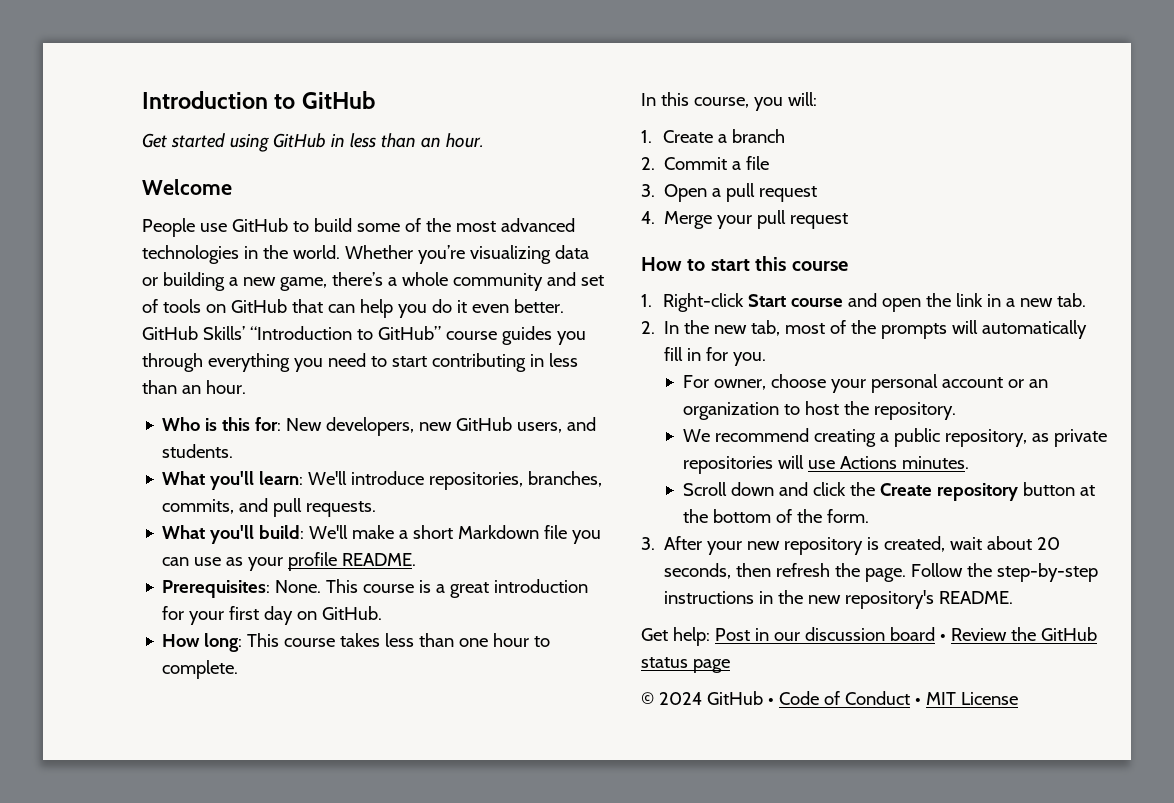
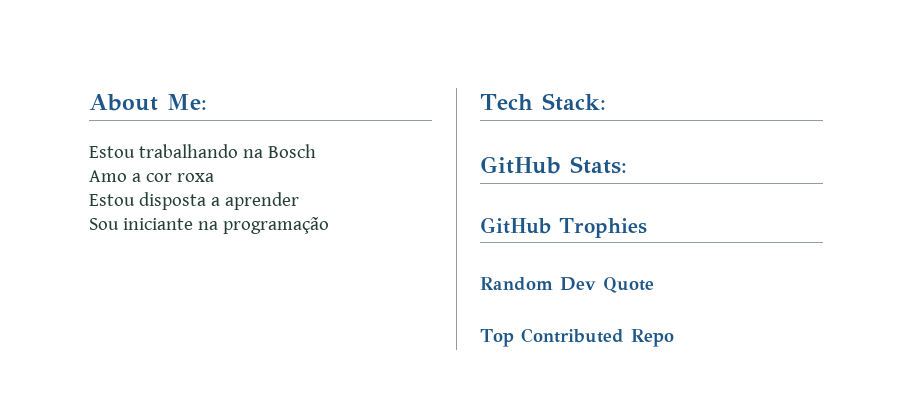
- Introduction to GitHub
- Get started using GitHub in less than an hour.
- Welcome
- People use GitHub to build some of the most advanced technologies in the world. Whether you’re visualizing data or building a new game, there’s a whole community and set of tools on GitHub that can help you do it even better. GitHub Skills’ “Introduction to GitHub” course guides you through everything you need to start contributing in less than an hour.
- Who is this for: New developers, new GitHub users, and students.
- What you'll learn: We'll introduce repositories, branches, commits, and pull requests.
- What you'll build: We'll make a short Markdown file you can use as your profile README.
- Prerequisites: None. This course is a great introduction for your first day on GitHub.
- How long: This course takes less than one hour to complete.
- In this course, you will:
- 1. Create a branch
- 2. Commit a file
- 3. Open a pull request
- 4. Merge your pull request
- How to start this course
- 1. Right-click Start course and open the link in a new tab.
- 2. In the new tab, most of the prompts will automatically fill in for you.
- For owner, choose your personal account or an organization to host the repository.
- We recommend creating a public repository, as private repositories will use Actions minutes.
- Scroll down and click the Create repository button at the bottom of the form.
- 3. After your new repository is created, wait about 20 seconds, then refresh the page. Follow the step-by-step instructions in the new repository's README.
- Get help: Post in our discussion board • Review the GitHub status page
- © 2024 GitHub • Code of Conduct • MIT License
+ About Me:
+ Estou trabalhando na Bosch
+ Amo a cor roxa
+ Estou disposta a aprender
+ Sou iniciante na programação
+ Tech Stack:
+ GitHub Stats:
+ GitHub Trophies
+ Random Dev Quote
+ Top Contributed Repo

